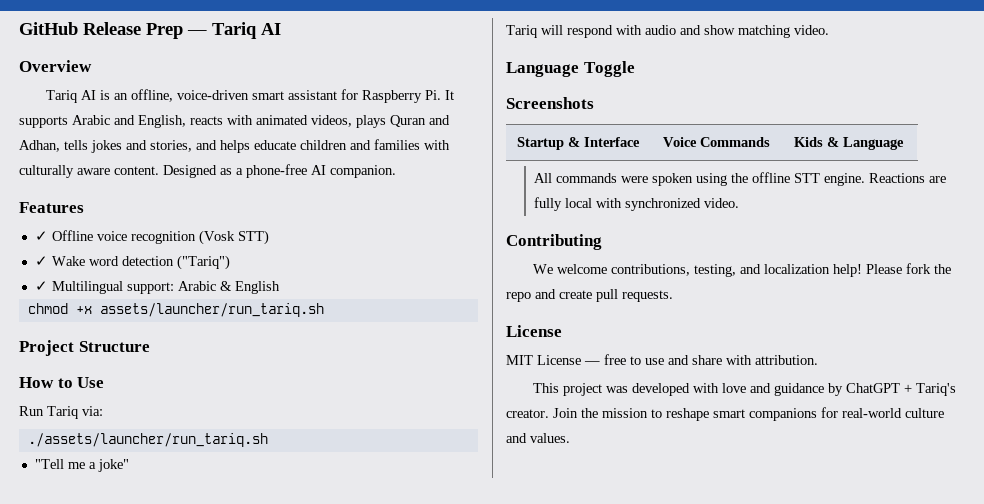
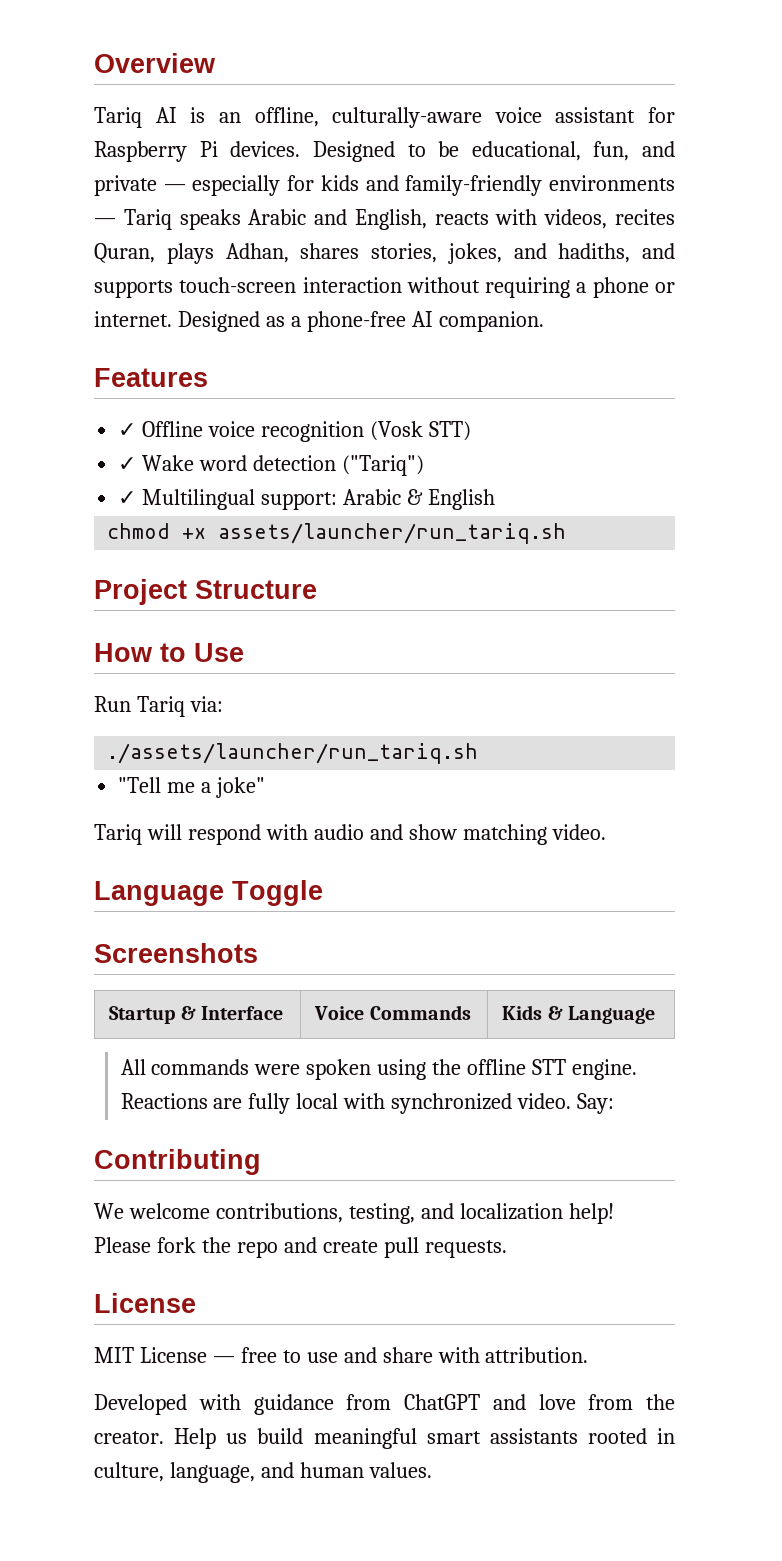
- GitHub Release Prep — Tariq AI
- Tariq AI is an offline, voice-driven smart assistant for Raspberry Pi. It supports Arabic and English, reacts with animated videos, plays Quran and Adhan, tells jokes and stories, and helps educate children and families with culturally aware content.
+ Tariq AI is an offline, culturally-aware voice assistant for Raspberry Pi devices. Designed to be educational, fun, and private — especially for kids and family-friendly environments — Tariq speaks Arabic and English, reacts with videos, recites Quran, plays Adhan, shares stories, jokes, and hadiths, and supports touch-screen interaction without requiring a phone or internet.
+ Say:
- This project was developed with love and guidance by ChatGPT + Tariq's creator. Join the mission to reshape smart companions for real-world culture and values.
+ Developed with guidance from ChatGPT and love from the creator. Help us build meaningful smart assistants rooted in culture, language, and human values.

